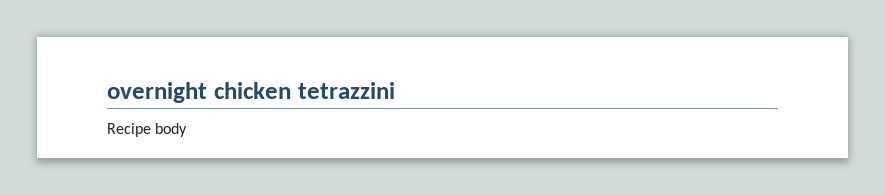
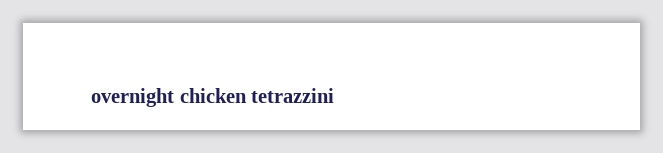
- Recipe body

